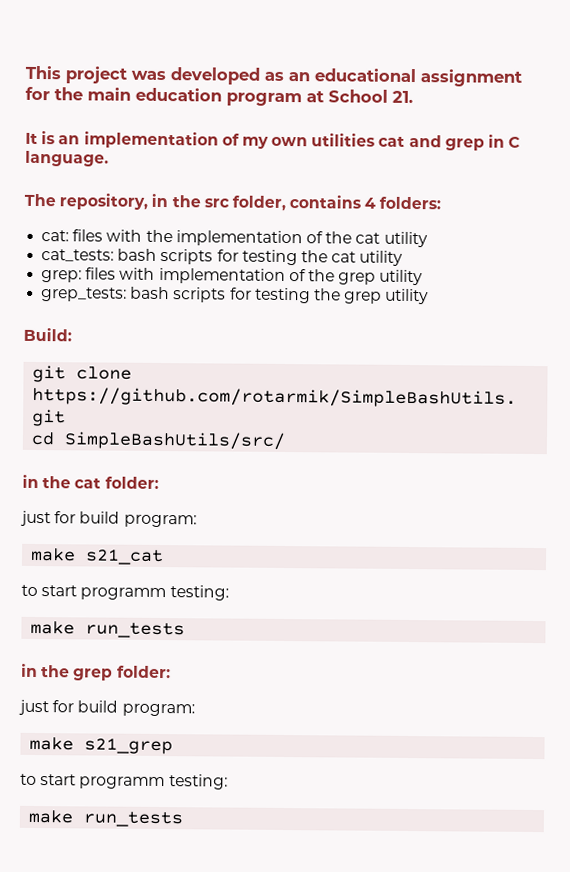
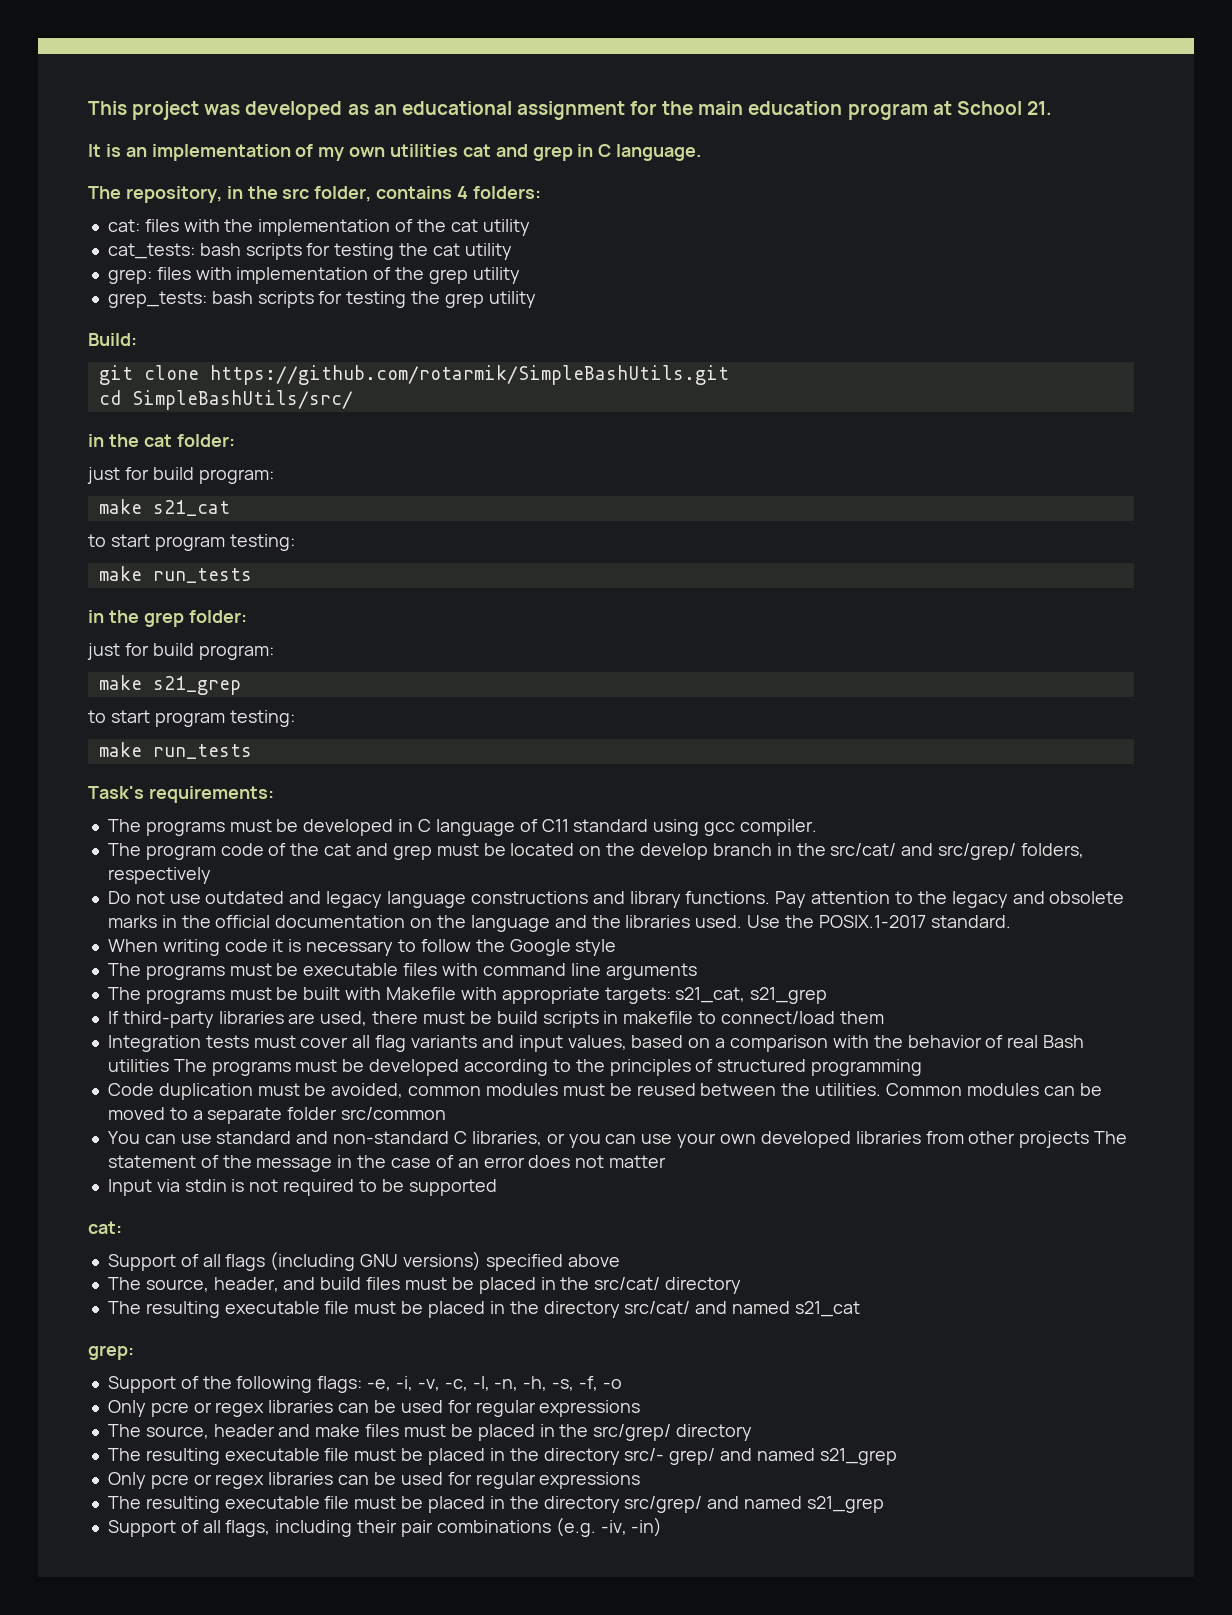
  make s21_cat
- to start programm testing:
+ to start program testing:
  make s21_grep
- to start programm testing:
+ to start program testing:
  make run_tests
+ Task's requirements:
+ The programs must be developed in C language of C11 standard using gcc compiler.
+ The program code of the cat and grep must be located on the develop branch in the src/cat/ and src/grep/ folders, respectively
+ Do not use outdated and legacy language constructions and library functions. Pay attention to the legacy and obsolete marks in the official documentation on the language and the libraries used. Use the POSIX.1-2017 standard.
+ When writing code it is necessary to follow the Google style
+ The programs must be executable files with command line arguments
+ The programs must be built with Makefile with appropriate targets: s21_cat, s21_grep
+ If third-party libraries are used, there must be build scripts in makefile to connect/load them
+ Integration tests must cover all flag variants and input values, based on a comparison with the behavior of real Bash utilities The programs must be developed according to the principles of structured programming
+ Code duplication must be avoided, common modules must be reused between the utilities. Common modules can be moved to a separate folder src/common
+ You can use standard and non-standard C libraries, or you can use your own developed libraries from other projects The statement of the message in the case of an error does not matter
+ Input via stdin is not required to be supported
+ cat:
+ Support of all flags (including GNU versions) specified above
+ The source, header, and build files must be placed in the src/cat/ directory
+ The resulting executable file must be placed in the directory src/cat/ and named s21_cat
+ grep:
+ Support of the following flags: -e, -i, -v, -c, -l, -n, -h, -s, -f, -o
+ Only pcre or regex libraries can be used for regular expressions
+ The source, header and make files must be placed in the src/grep/ directory
+ The resulting executable file must be placed in the directory src/- grep/ and named s21_grep
+ Only pcre or regex libraries can be used for regular expressions
+ The resulting executable file must be placed in the directory src/grep/ and named s21_grep
+ Support of all flags, including their pair combinations (e.g. -iv, -in)

